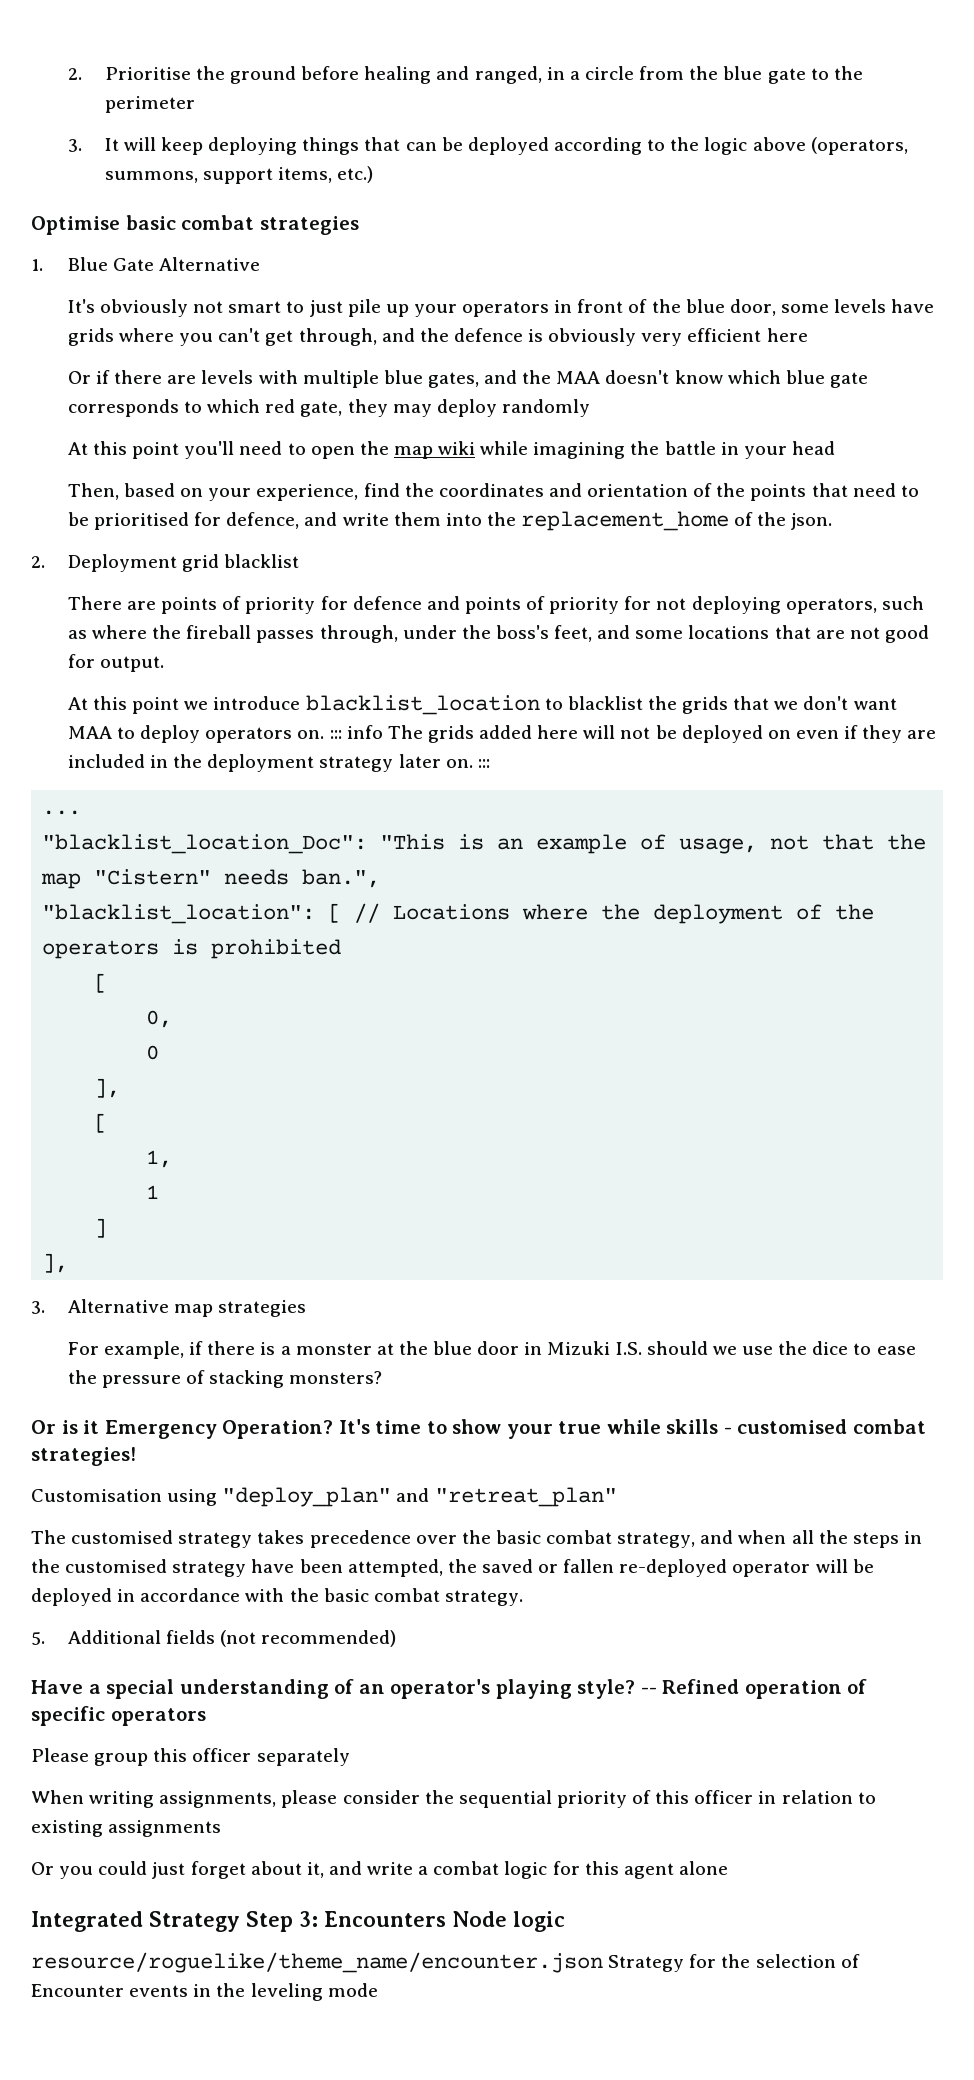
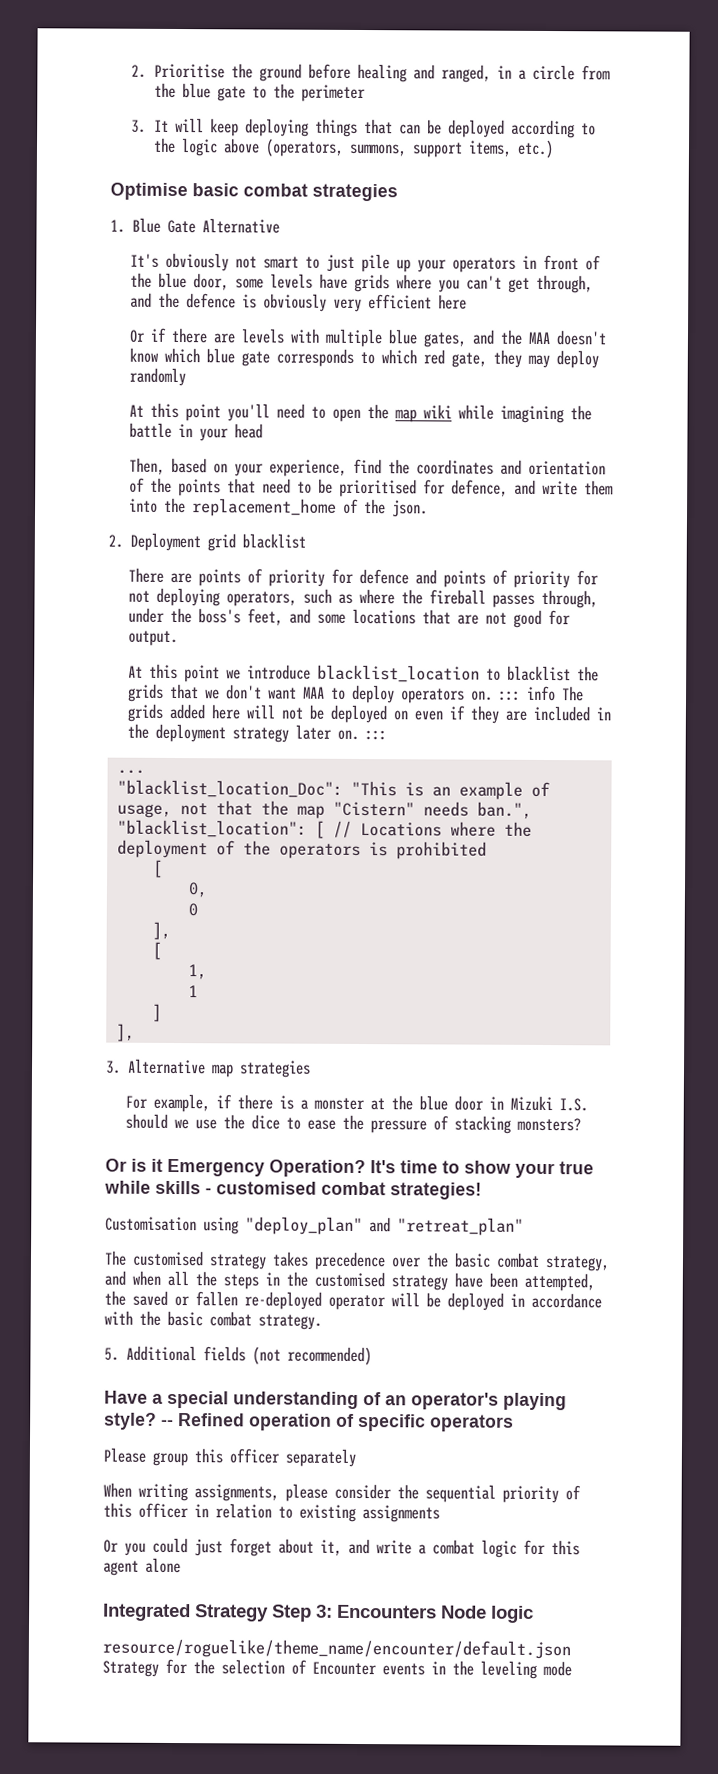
- resource/roguelike/theme_name/encounter.json Strategy for the selection of Encounter events in the leveling mode
+ resource/roguelike/theme_name/encounter/default.json Strategy for the selection of Encounter events in the leveling mode

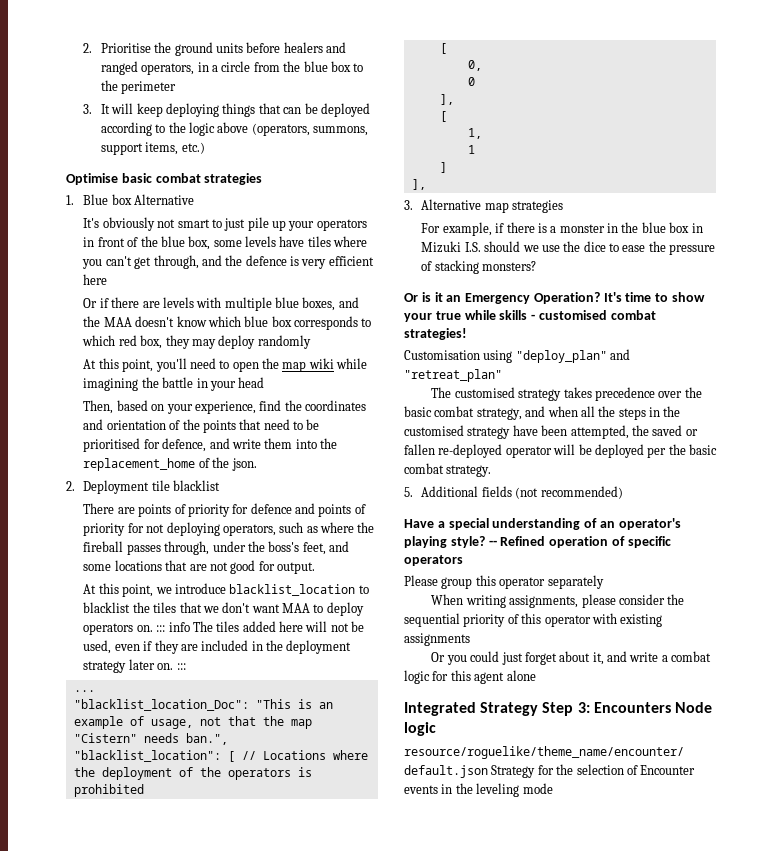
- 2. Prioritise the ground before healing and ranged, in a circle from the blue gate to the perimeter
+ 2. Prioritise the ground units before healers and ranged operators, in a circle from the blue box to the perimeter
- 1. Blue Gate Alternative
+ 1. Blue box Alternative
- It's obviously not smart to just pile up your operators in front of the blue door, some levels have grids where you can't get through, and the defence is obviously very efficient here
+ It's obviously not smart to just pile up your operators in front of the blue box, some levels have tiles where you can't get through, and the defence is very efficient here
- Or if there are levels with multiple blue gates, and the MAA doesn't know which blue gate corresponds to which red gate, they may deploy randomly
+ Or if there are levels with multiple blue boxes, and the MAA doesn't know which blue box corresponds to which red box, they may deploy randomly
- At this point you'll need to open the map wiki while imagining the battle in your head
+ At this point, you'll need to open the map wiki while imagining the battle in your head
- 2. Deployment grid blacklist
+ 2. Deployment tile blacklist
- At this point we introduce blacklist_location to blacklist the grids that we don't want MAA to deploy operators on. ::: info The grids added here will not be deployed on even if they are included in the deployment strategy later on. :::
+ At this point, we introduce blacklist_location to blacklist the tiles that we don't want MAA to deploy operators on. ::: info The tiles added here will not be used, even if they are included in the deployment strategy later on. :::
- For example, if there is a monster at the blue door in Mizuki I.S. should we use the dice to ease the pressure of stacking monsters?
+ For example, if there is a monster in the blue box in Mizuki I.S. should we use the dice to ease the pressure of stacking monsters?
- Or is it Emergency Operation?
+ Or is it an Emergency Operation?
- The customised strategy takes precedence over the basic combat strategy, and when all the steps in the customised strategy have been attempted, the saved or fallen re-deployed operator will be deployed in accordance with the basic combat strategy.
+ The customised strategy takes precedence over the basic combat strategy, and when all the steps in the customised strategy have been attempted, the saved or fallen re-deployed operator will be deployed per the basic combat strategy.
- Please group this officer separately
+ Please group this operator separately
- When writing assignments, please consider the sequential priority of this officer in relation to existing assignments
+ When writing assignments, please consider the sequential priority of this operator with existing assignments

